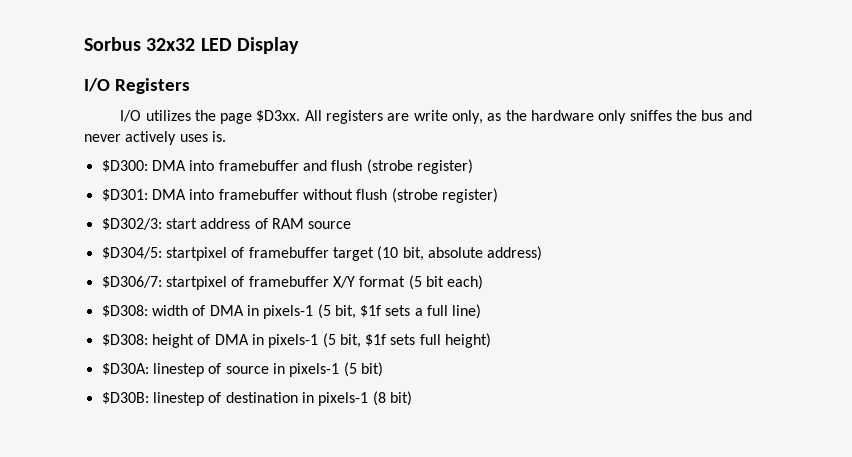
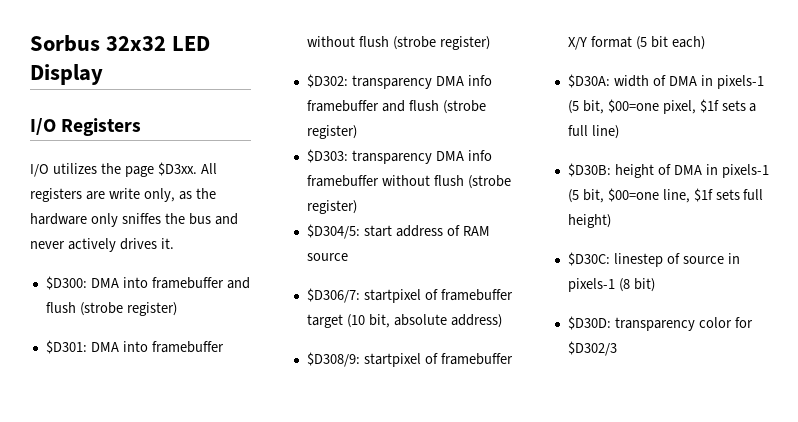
- All registers are write only, as the hardware only sniffes the bus and never actively uses is.
+ All registers are write only, as the hardware only sniffes the bus and never actively drives it.
- $D302/3: start address of RAM source
+ $D302: transparency DMA info framebuffer and flush (strobe register)
+ $D303: transparency DMA info framebuffer without flush (strobe register)
+ $D304/5: start address of RAM source
- $D304/5: startpixel of framebuffer target (10 bit, absolute address)
+ $D306/7: startpixel of framebuffer target (10 bit, absolute address)
- $D306/7: startpixel of framebuffer X/Y format (5 bit each)
+ $D308/9: startpixel of framebuffer X/Y format (5 bit each)
- $D308: width of DMA in pixels-1 (5 bit, $1f sets a full line)
+ $D30A: width of DMA in pixels-1 (5 bit, $00=one pixel, $1f sets a full line)
- $D308: height of DMA in pixels-1 (5 bit, $1f sets full height)
+ $D30B: height of DMA in pixels-1 (5 bit, $00=one line, $1f sets full height)
- $D30A: linestep of source in pixels-1 (5 bit)
+ $D30C: linestep of source in pixels-1 (8 bit)
- $D30B: linestep of destination in pixels-1 (8 bit)
+ $D30D: transparency color for $D302/3

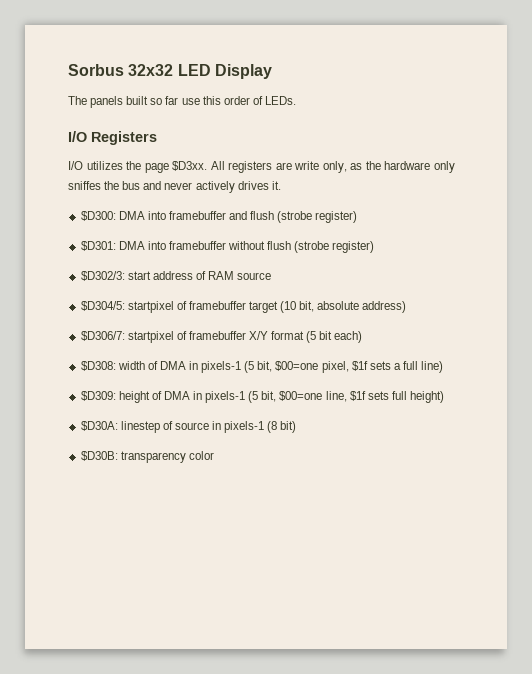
+ The panels built so far use this order of LEDs.
- $D302: transparency DMA info framebuffer and flush (strobe register)
- $D303: transparency DMA info framebuffer without flush (strobe register)
- $D304/5: start address of RAM source
+ $D302/3: start address of RAM source
- $D306/7: startpixel of framebuffer target (10 bit, absolute address)
+ $D304/5: startpixel of framebuffer target (10 bit, absolute address)
- $D308/9: startpixel of framebuffer X/Y format (5 bit each)
+ $D306/7: startpixel of framebuffer X/Y format (5 bit each)
- $D30A: width of DMA in pixels-1 (5 bit, $00=one pixel, $1f sets a full line)
+ $D308: width of DMA in pixels-1 (5 bit, $00=one pixel, $1f sets a full line)
- $D30B: height of DMA in pixels-1 (5 bit, $00=one line, $1f sets full height)
+ $D309: height of DMA in pixels-1 (5 bit, $00=one line, $1f sets full height)
- $D30C: linestep of source in pixels-1 (8 bit)
+ $D30A: linestep of source in pixels-1 (8 bit)
- $D30D: transparency color for $D302/3
+ $D30B: transparency color

